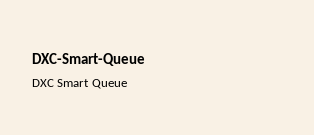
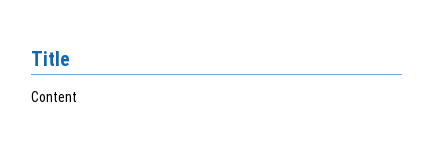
- DXC-Smart-Queue
- DXC Smart Queue
+ Title
+ Content

